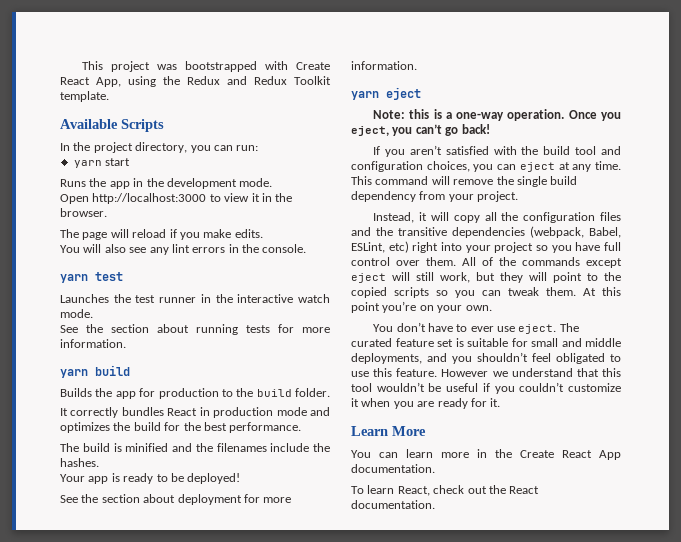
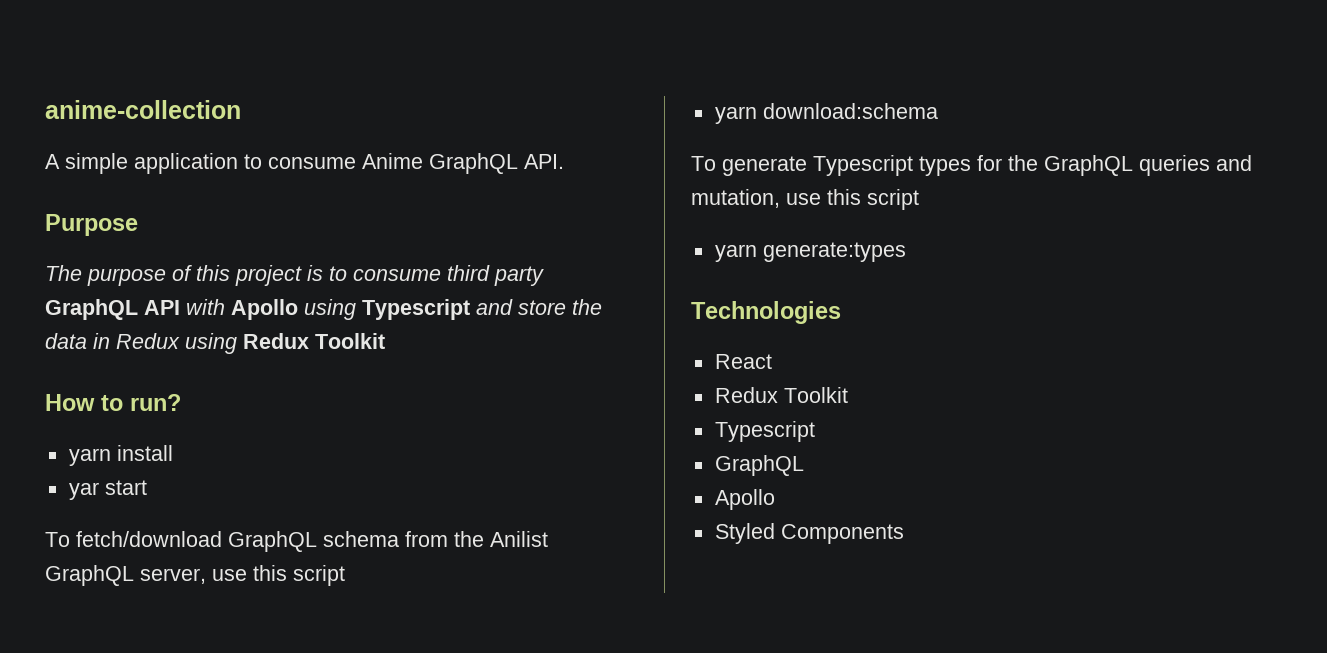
- This project was bootstrapped with Create React App, using the Redux and Redux Toolkit template.
- Available Scripts
- In the project directory, you can run:
- yarn start
+ anime-collection
+ A simple application to consume Anime GraphQL API.
+ Purpose
+ The purpose of this project is to consume third party GraphQL API with Apollo using Typescript and store the data in Redux using Redux Toolkit
+ How to run?
+ yarn install
+ yar start
- Runs the app in the development mode.
- Open http://localhost:3000 to view it in the browser.
- The page will reload if you make edits.
- You will also see any lint errors in the console.
- yarn test
- Launches the test runner in the interactive watch mode.
- See the section about running tests for more information.
- yarn build
- Builds the app for production to the build folder.
- It correctly bundles React in production mode and optimizes the build for the best performance.
- The build is minified and the filenames include the hashes.
- Your app is ready to be deployed!
- See the section about deployment for more information.
- yarn eject
- Note: this is a one-way operation. Once you eject, you can’t go back!
- If you aren’t satisfied with the build tool and configuration choices, you can eject at any time. This command will remove the single build dependency from your project.
- Instead, it will copy all the configuration files and the transitive dependencies (webpack, Babel, ESLint, etc) right into your project so you have full control over them. All of the commands except eject will still work, but they will point to the copied scripts so you can tweak them. At this point you’re on your own.
- You don’t have to ever use eject. The curated feature set is suitable for small and middle deployments, and you shouldn’t feel obligated to use this feature. However we understand that this tool wouldn’t be useful if you couldn’t customize it when you are ready for it.
- Learn More
- You can learn more in the Create React App documentation.
- To learn React, check out the React documentation.
+ To fetch/download GraphQL schema from the Anilist GraphQL server, use this script
+ yarn download:schema
+ To generate Typescript types for the GraphQL queries and mutation, use this script
+ yarn generate:types
+ Technologies
+ React
+ Redux Toolkit
+ Typescript
+ GraphQL
+ Apollo
+ Styled Components

